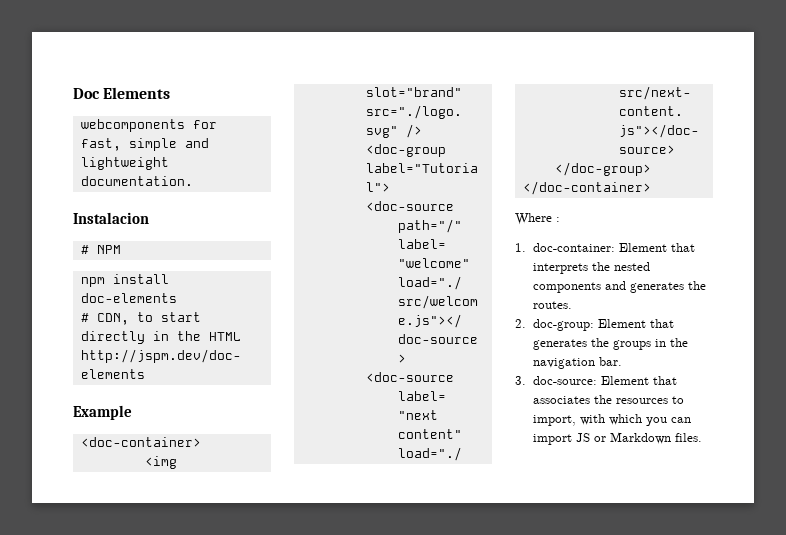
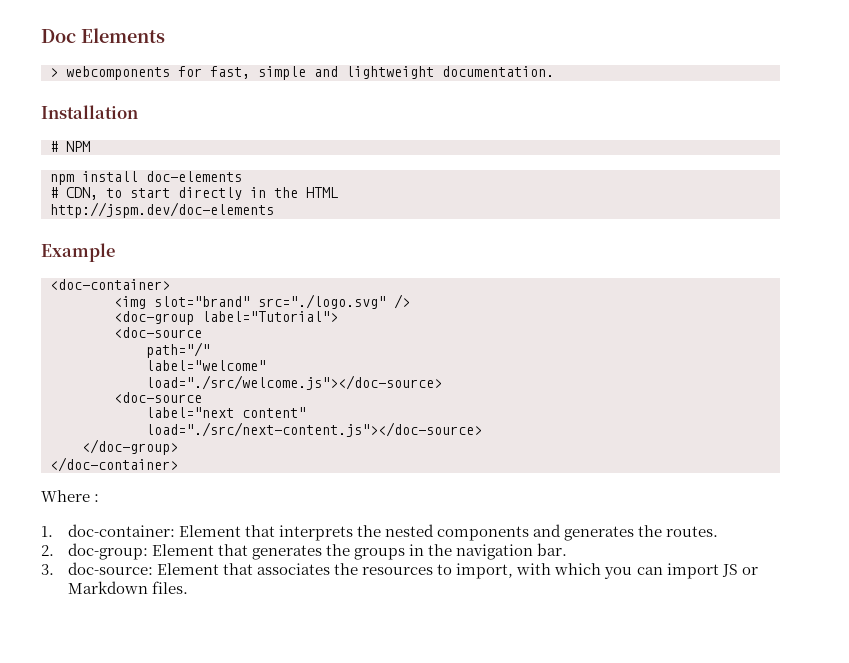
- webcomponents for fast, simple and lightweight documentation.
+ > webcomponents for fast, simple and lightweight documentation.
- Instalacion
+ Installation

